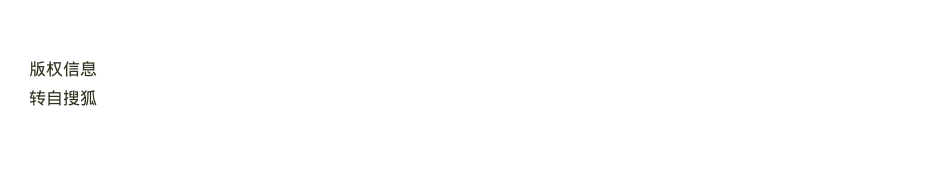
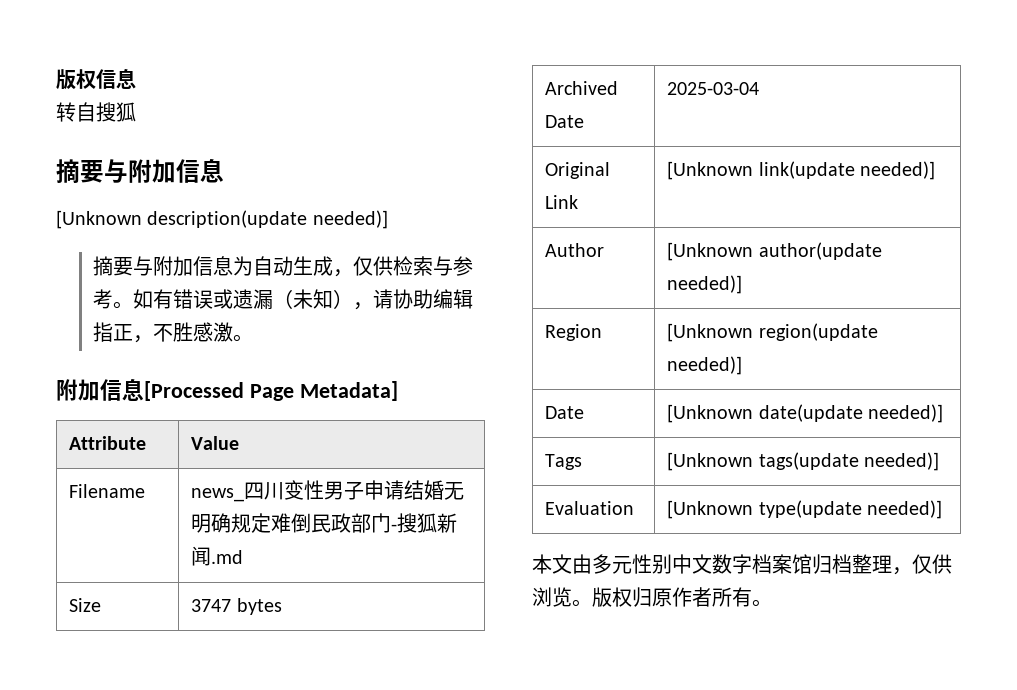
  转自搜狐
+ 摘要与附加信息
+ [Unknown description(update needed)]
+ 摘要与附加信息为自动生成，仅供检索与参考。如有错误或遗漏（未知），请协助编辑指正，不胜感激。
+ 附加信息[Processed Page Metadata]
+ Attribute | Value
+ Filename | news_四川变性男子申请结婚无明确规定难倒民政部门-搜狐新闻.md
+ Size | 3747 bytes
+ Archived Date | 2025-03-04
+ Original Link | [Unknown link(update needed)]
+ Author | [Unknown author(update needed)]
+ Region | [Unknown region(update needed)]
+ Date | [Unknown date(update needed)]
+ Tags | [Unknown tags(update needed)]
+ Evaluation | [Unknown type(update needed)]
+ 本文由多元性别中文数字档案馆归档整理，仅供浏览。版权归原作者所有。

